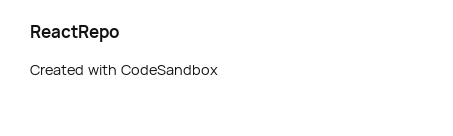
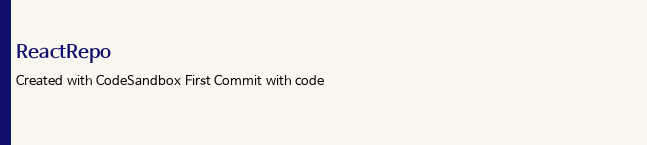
- Created with CodeSandbox
+ Created with CodeSandbox First Commit with code

